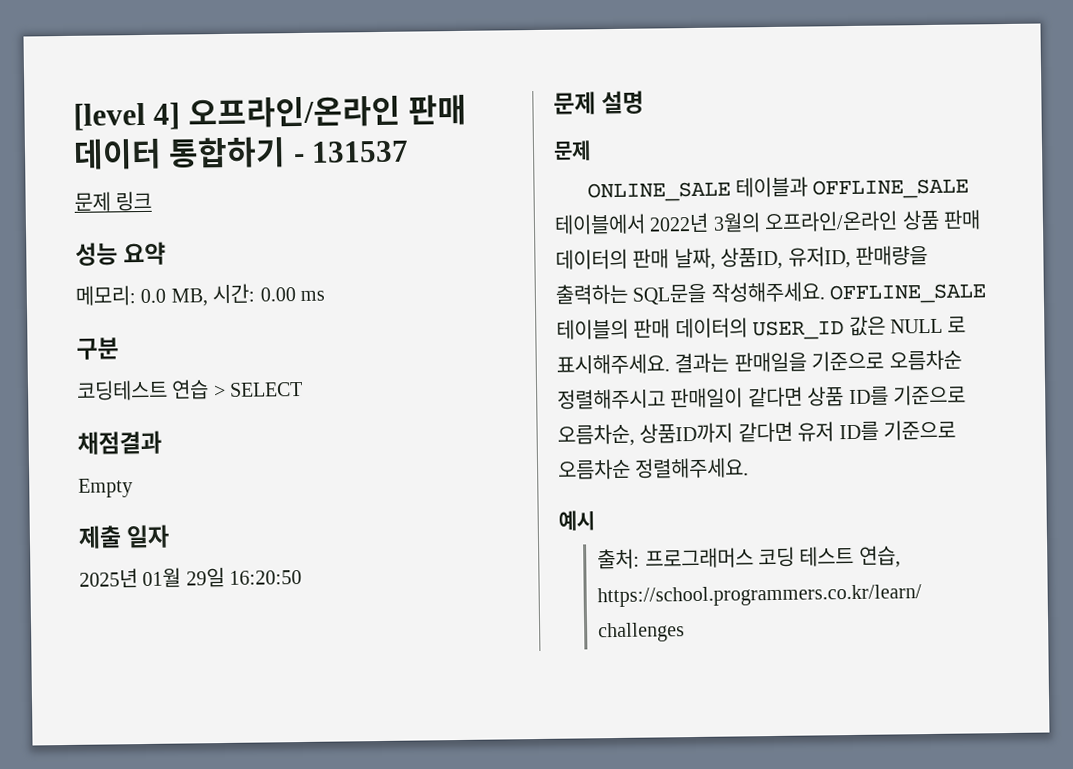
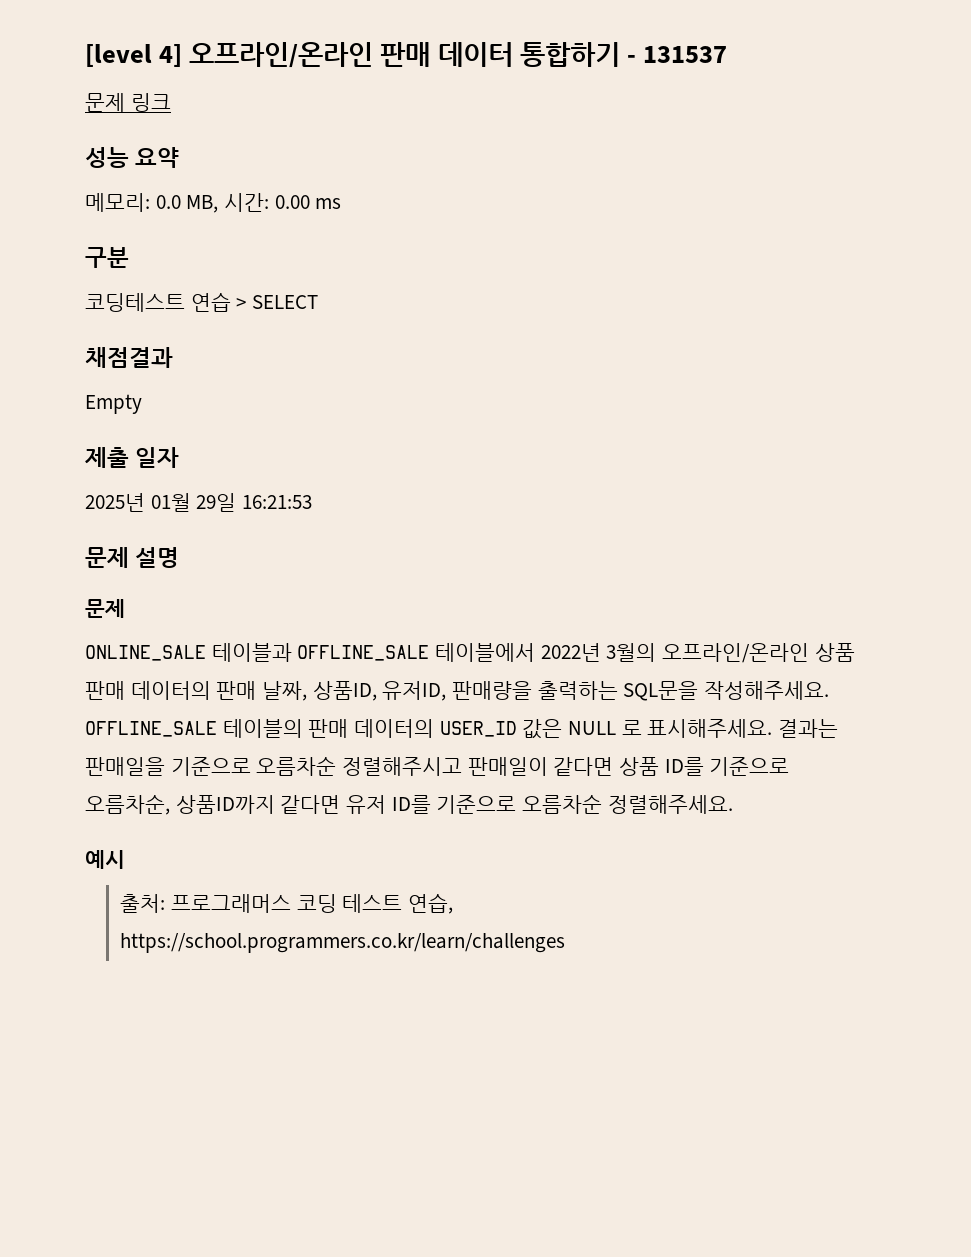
- 2025년 01월 29일 16:20:50
+ 2025년 01월 29일 16:21:53

